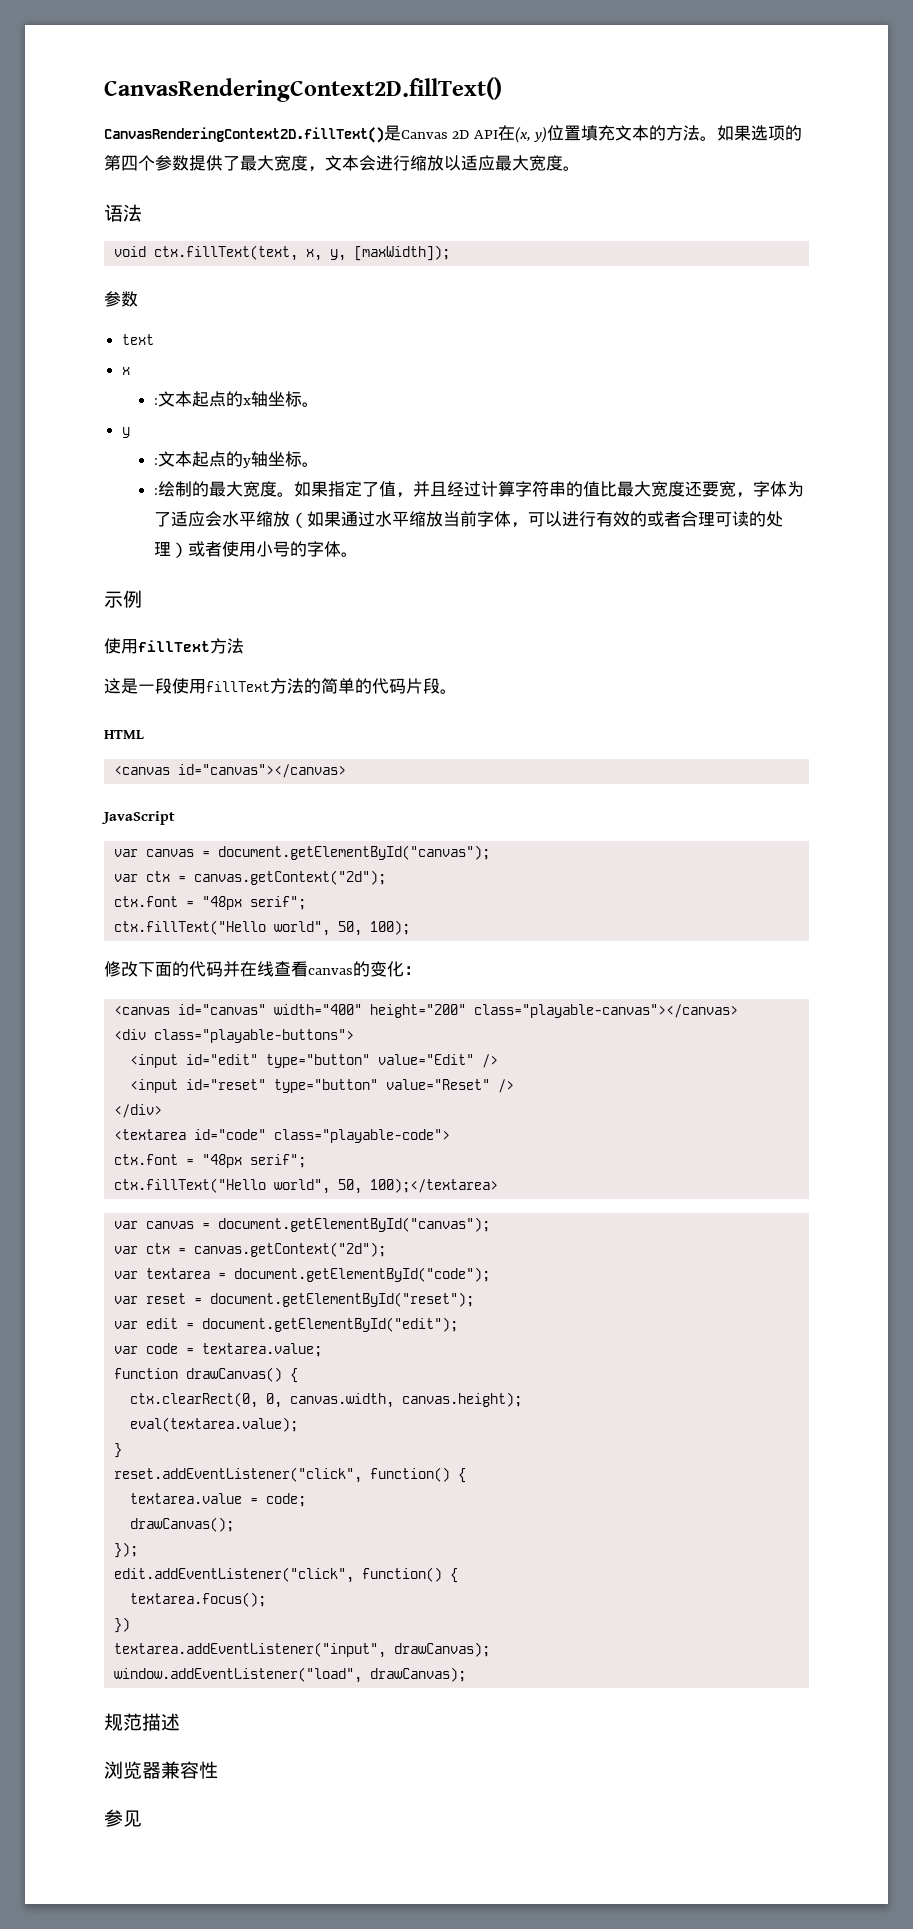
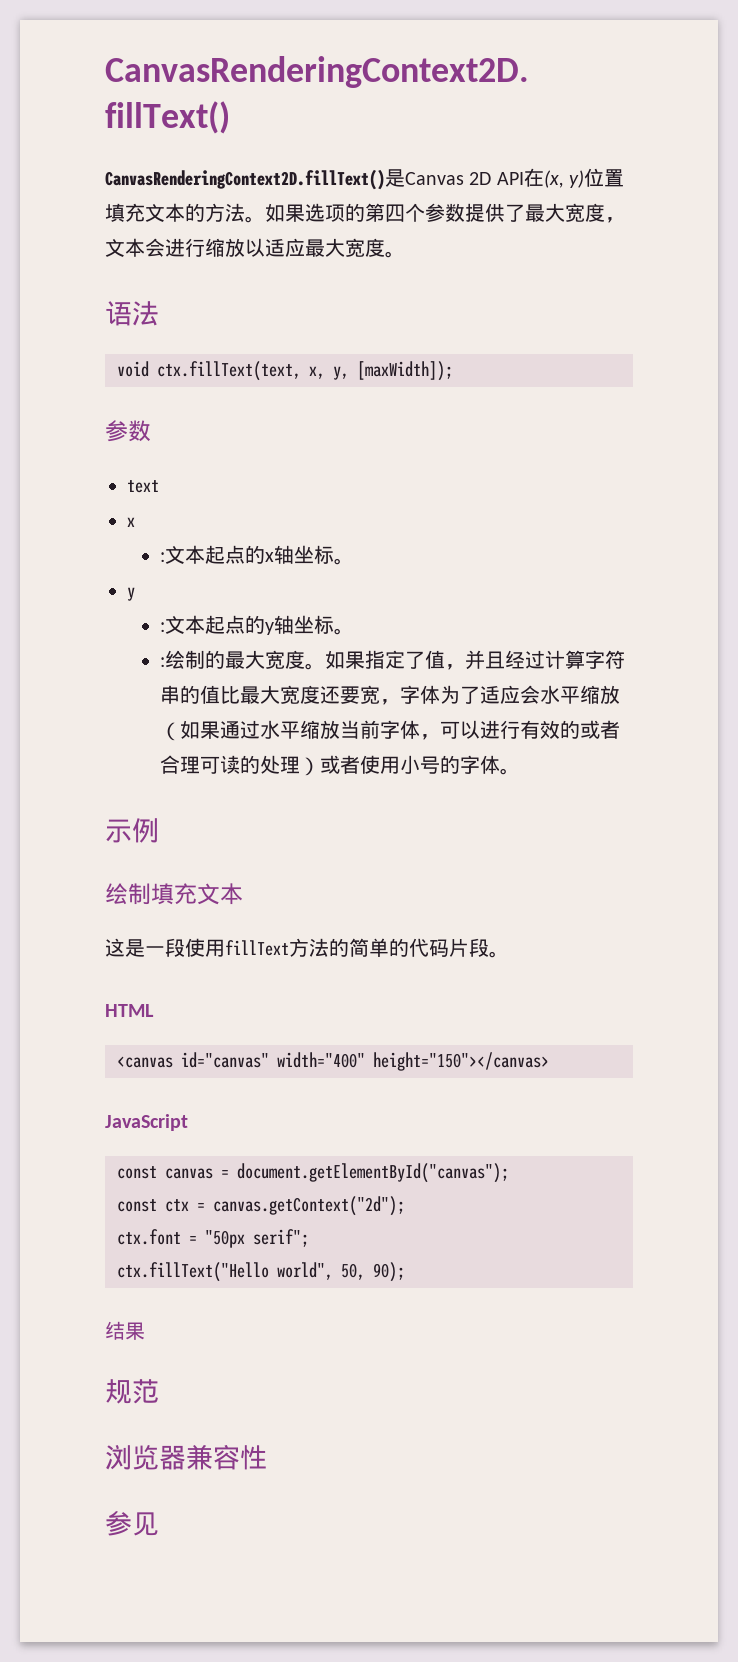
  示例
- 使用fillText方法
+ 绘制填充文本
- <canvas id="canvas"></canvas>
+ <canvas id="canvas" width="400" height="150"></canvas>
  JavaScript
- var canvas = document.getElementById("canvas");
- var ctx = canvas.getContext("2d");
- ctx.font = "48px serif";
- ctx.fillText("Hello world", 50, 100);
- 修改下面的代码并在线查看canvas的变化：
- <canvas id="canvas" width="400" height="200" class="playable-canvas"></canvas>
- <div class="playable-buttons">
- <input id="edit" type="button" value="Edit" />
- <input id="reset" type="button" value="Reset" />
- </div>
- <textarea id="code" class="playable-code">
- ctx.font = "48px serif";
- ctx.fillText("Hello world", 50, 100);</textarea>
- var canvas = document.getElementById("canvas");
- var ctx = canvas.getContext("2d");
- var textarea = document.getElementById("code");
- var reset = document.getElementById("reset");
- var edit = document.getElementById("edit");
- var code = textarea.value;
- function drawCanvas() {
- ctx.clearRect(0, 0, canvas.width, canvas.height);
- eval(textarea.value);
- }
- reset.addEventListener("click", function() {
- textarea.value = code;
- drawCanvas();
- });
- edit.addEventListener("click", function() {
- textarea.focus();
- })
- textarea.addEventListener("input", drawCanvas);
- window.addEventListener("load", drawCanvas);
+ const canvas = document.getElementById("canvas");
+ const ctx = canvas.getContext("2d");
+ ctx.font = "50px serif";
+ ctx.fillText("Hello world", 50, 90);
+ 结果
- 规范描述
+ 规范

